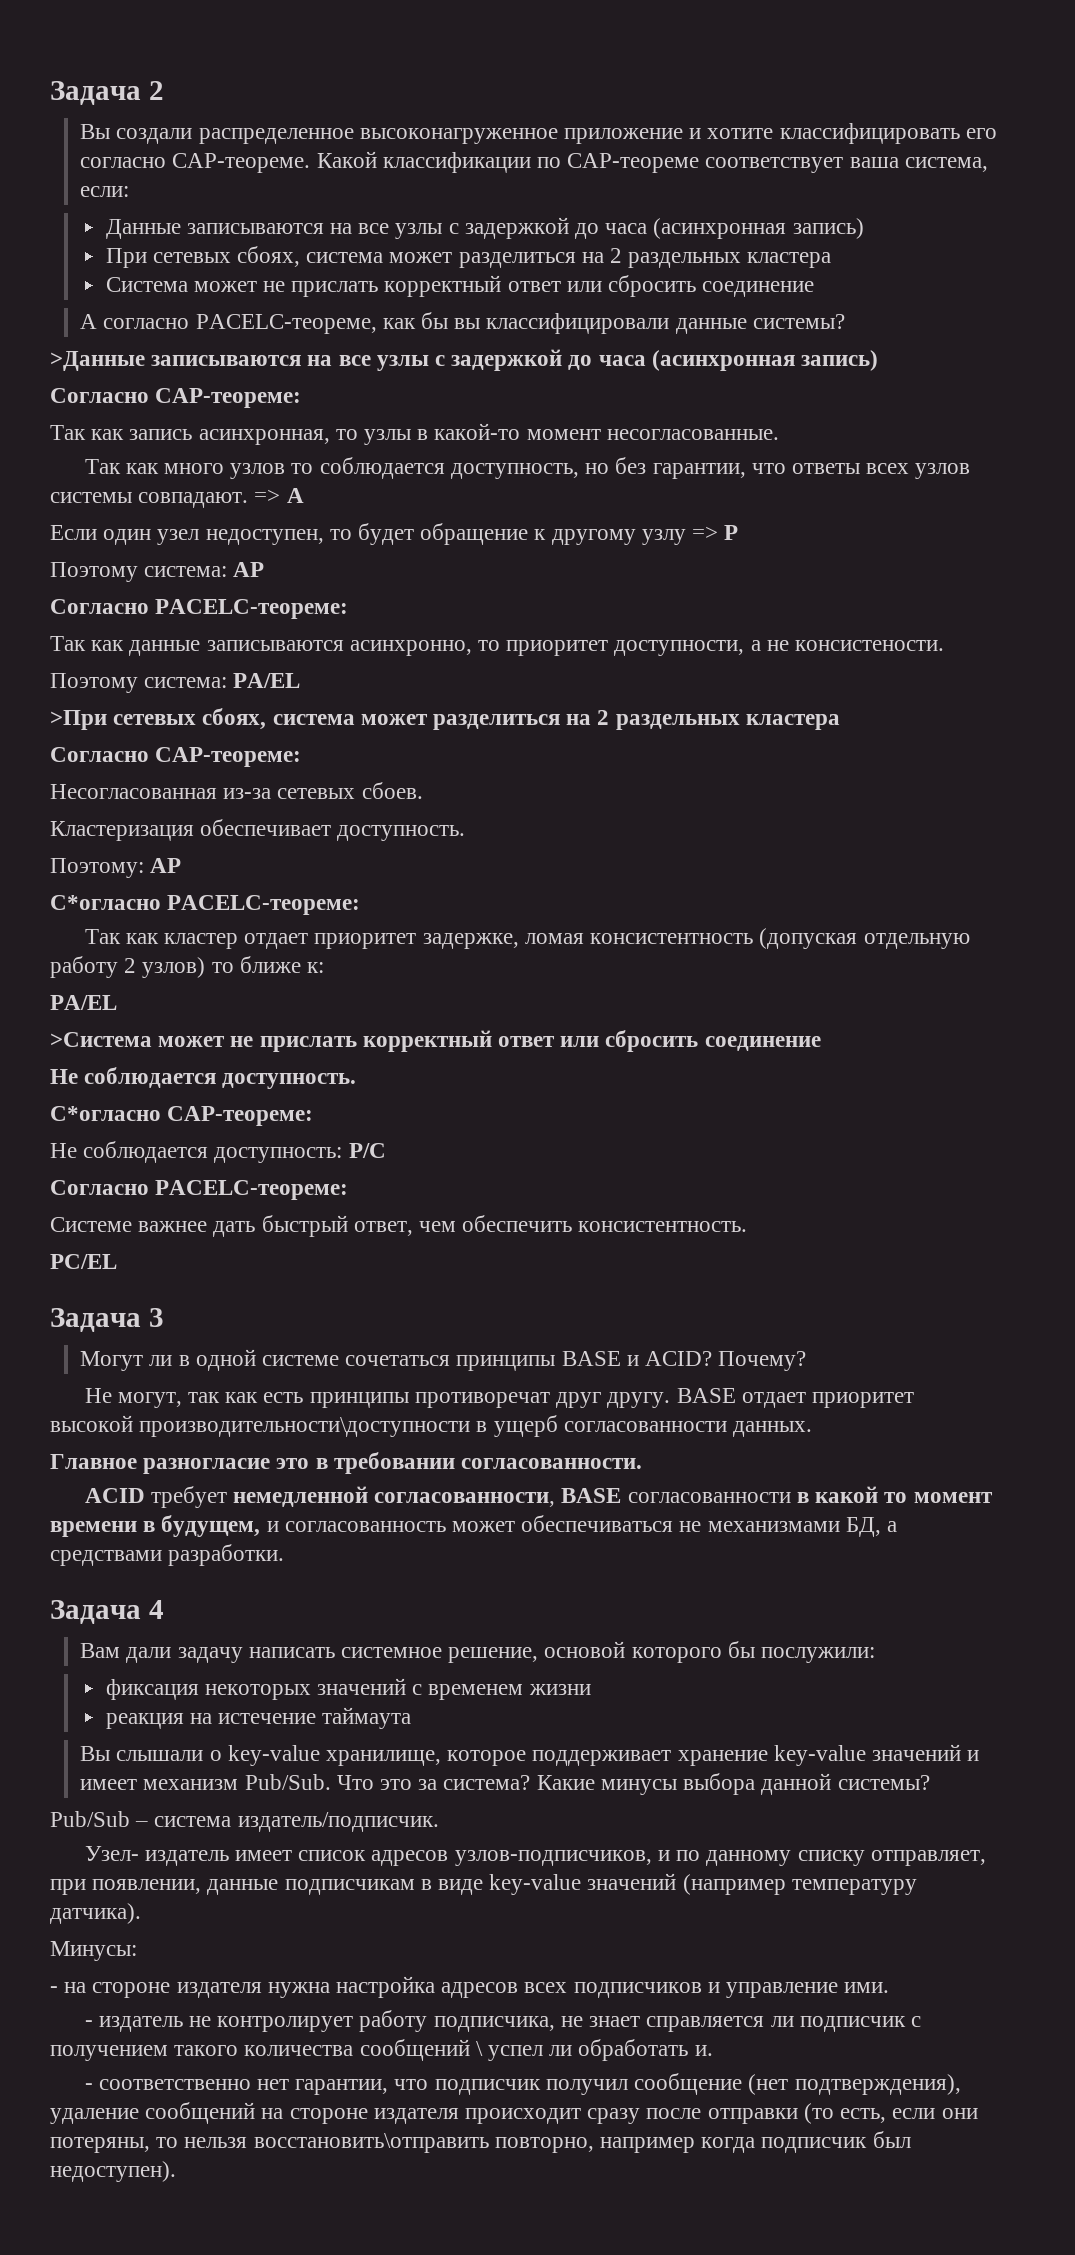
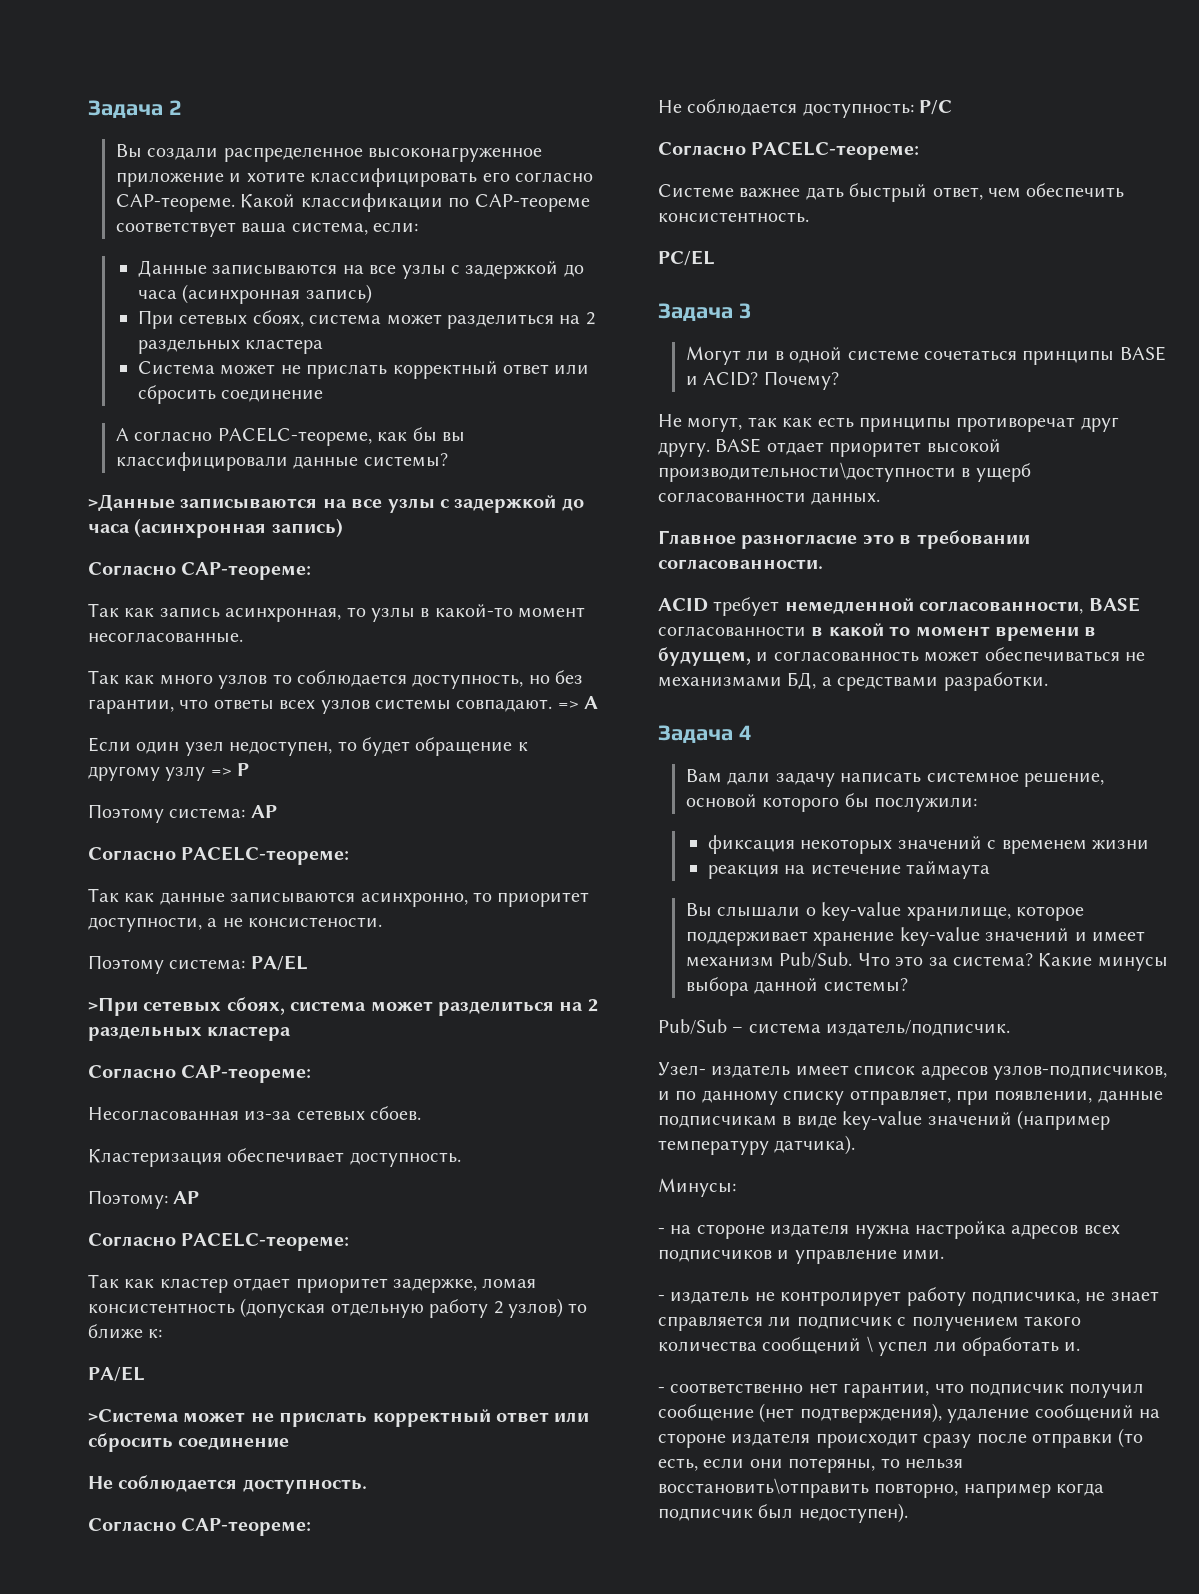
  Поэтому: AP
- C*огласно PACELC-теореме:
+ Cогласно PACELC-теореме:
  Не соблюдается доступность.
- C*огласно CAP-теореме:
+ Cогласно CAP-теореме:

